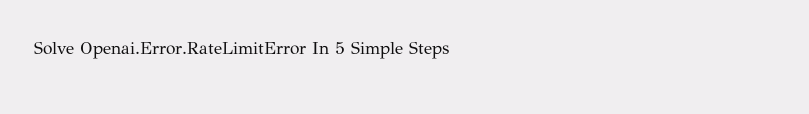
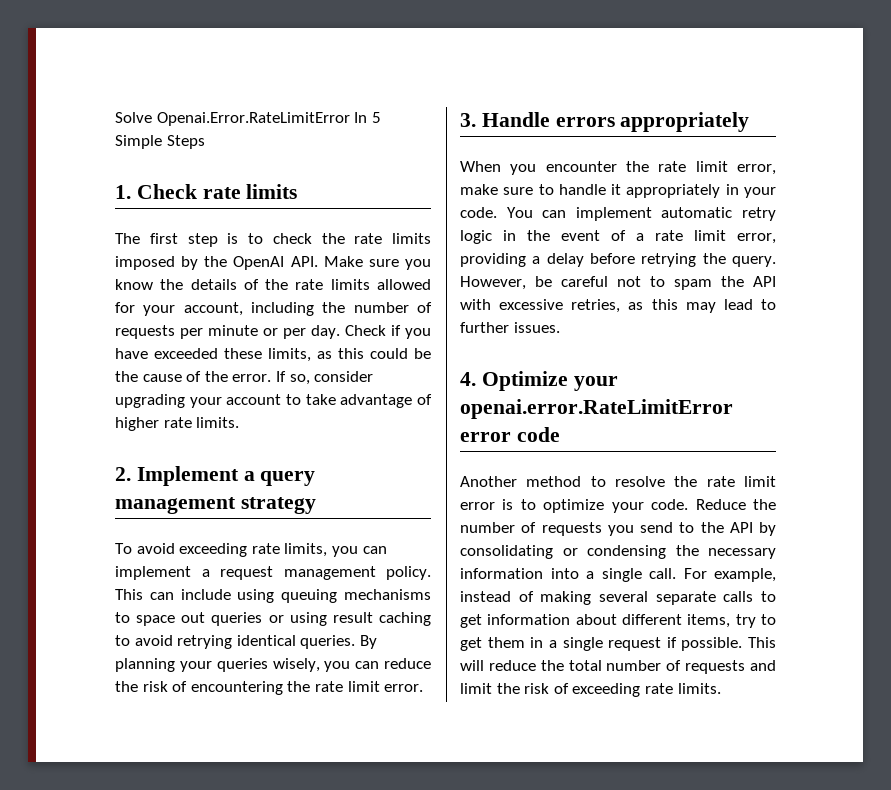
+ 1. Check rate limits
+ The first step is to check the rate limits imposed by the OpenAI API. Make sure you know the details of the rate limits allowed for your account, including the number of requests per minute or per day. Check if you have exceeded these limits, as this could be the cause of the error. If so, consider upgrading your account to take advantage of higher rate limits.
+ 2. Implement a query management strategy
+ To avoid exceeding rate limits, you can implement a request management policy. This can include using queuing mechanisms to space out queries or using result caching to avoid retrying identical queries. By planning your queries wisely, you can reduce the risk of encountering the rate limit error.
+ 3. Handle errors appropriately
+ When you encounter the rate limit error, make sure to handle it appropriately in your code. You can implement automatic retry logic in the event of a rate limit error, providing a delay before retrying the query. However, be careful not to spam the API with excessive retries, as this may lead to further issues.
+ 4. Optimize your openai.error.RateLimitError error code
+ Another method to resolve the rate limit error is to optimize your code. Reduce the number of requests you send to the API by consolidating or condensing the necessary information into a single call. For example, instead of making several separate calls to get information about different items, try to get them in a single request if possible. This will reduce the total number of requests and limit the risk of exceeding rate limits.

